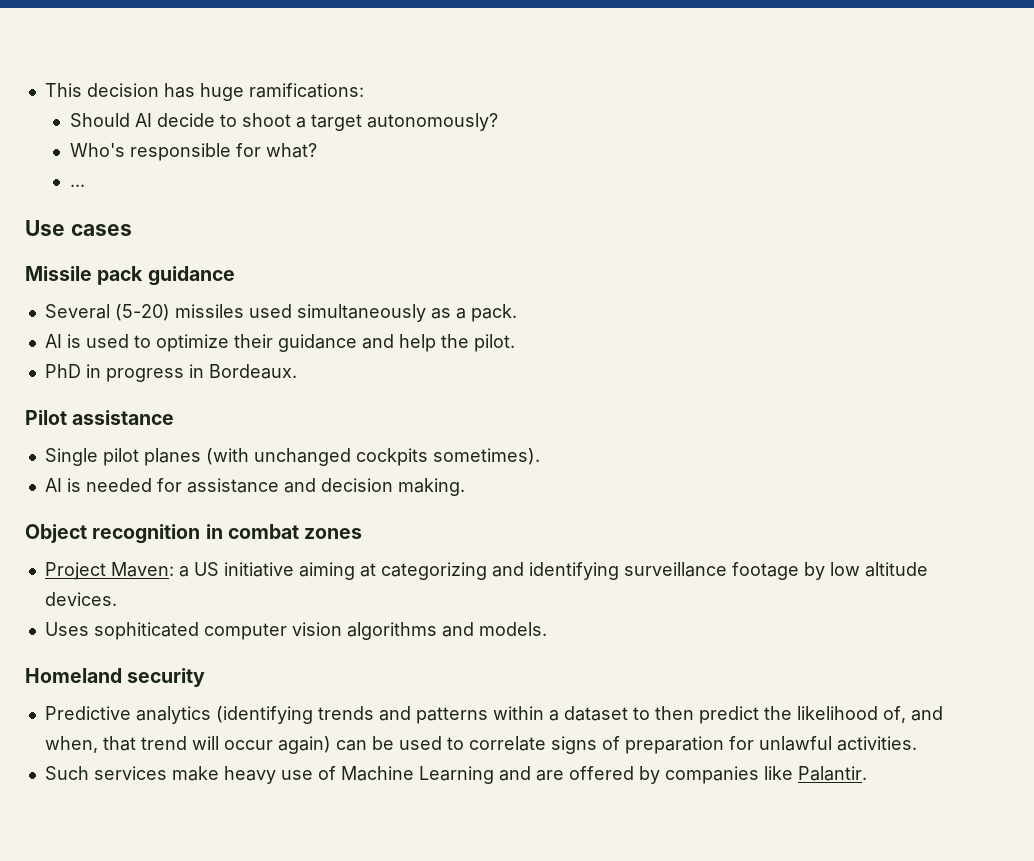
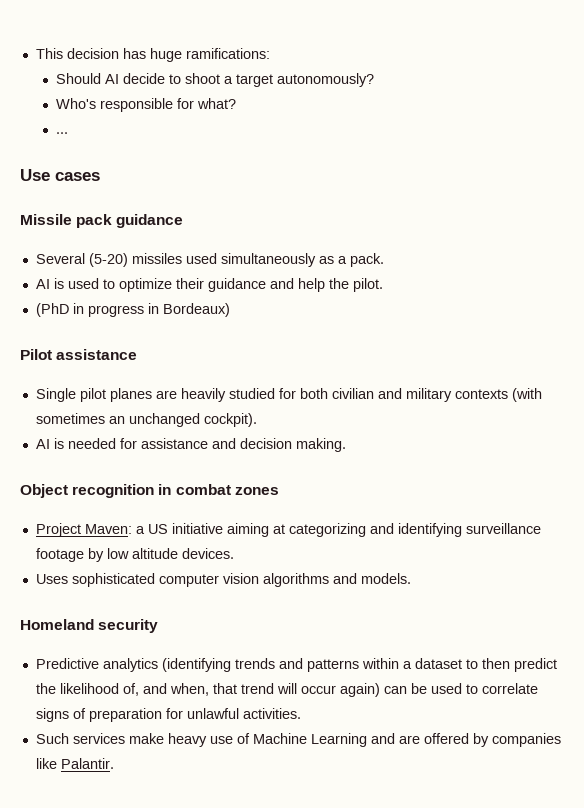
- PhD in progress in Bordeaux.
+ (PhD in progress in Bordeaux)
- Single pilot planes (with unchanged cockpits sometimes).
+ Single pilot planes are heavily studied for both civilian and military contexts (with sometimes an unchanged cockpit).
- Uses sophiticated computer vision algorithms and models.
+ Uses sophisticated computer vision algorithms and models.

